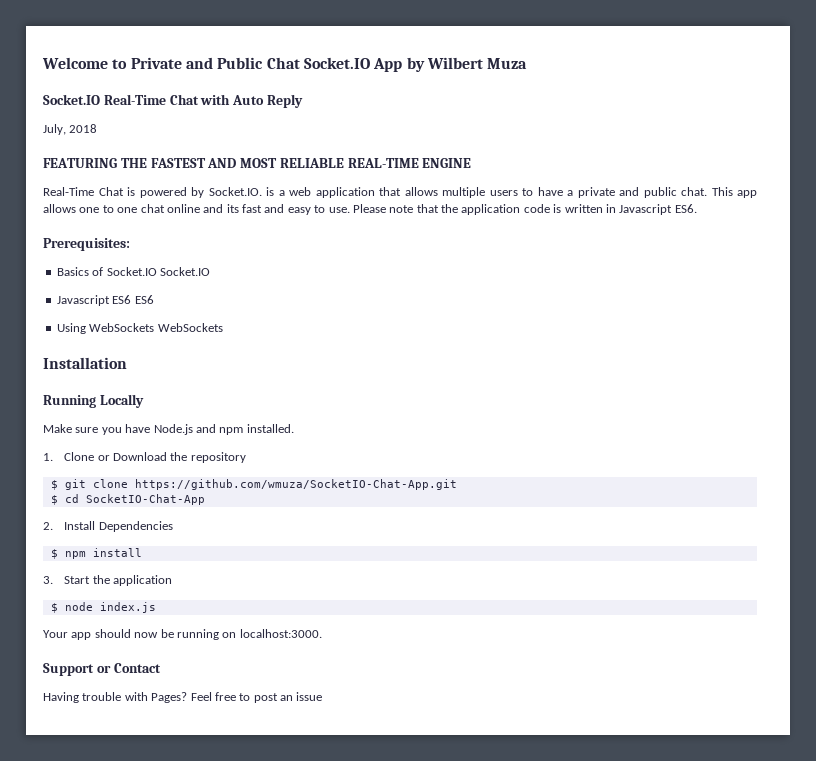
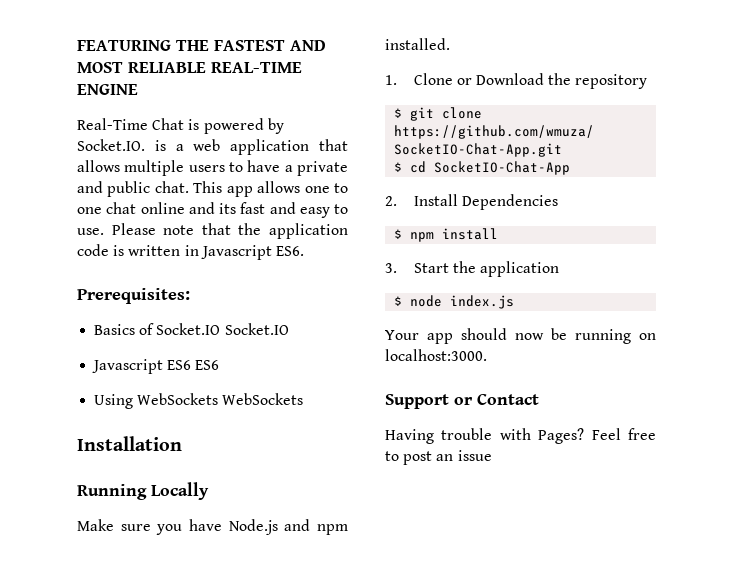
- Welcome to Private and Public Chat Socket.IO App by Wilbert Muza
- Socket.IO Real-Time Chat with Auto Reply
- July, 2018

